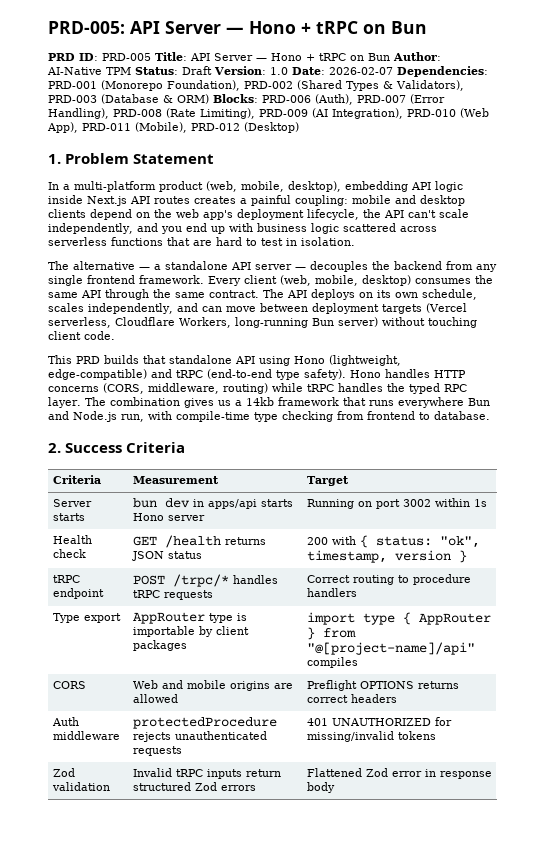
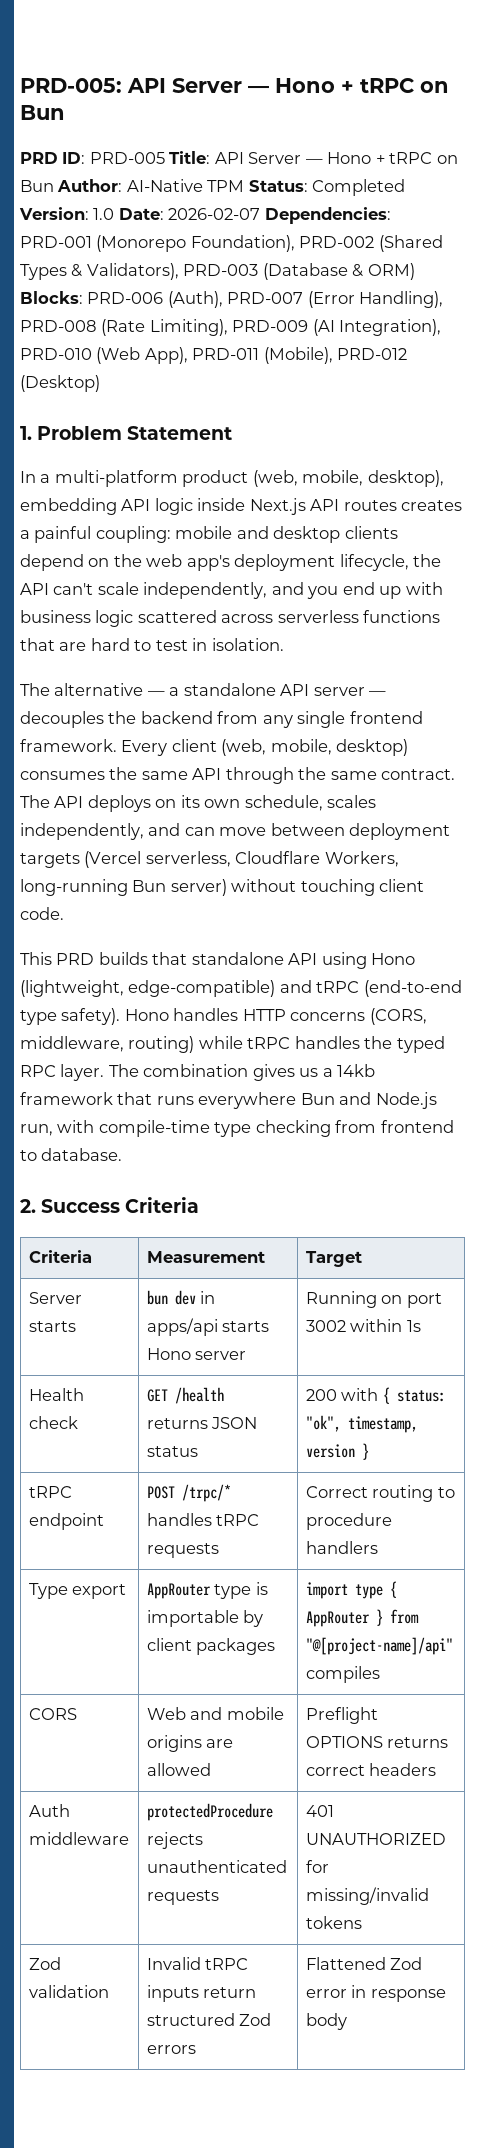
- PRD ID: PRD-005 Title: API Server — Hono + tRPC on Bun Author: AI-Native TPM Status: Draft Version: 1.0 Date: 2026-02-07 Dependencies: PRD-001 (Monorepo Foundation), PRD-002 (Shared Types & Validators), PRD-003 (Database & ORM) Blocks: PRD-006 (Auth), PRD-007 (Error Handling), PRD-008 (Rate Limiting), PRD-009 (AI Integration), PRD-010 (Web App), PRD-011 (Mobile), PRD-012 (Desktop)
+ PRD ID: PRD-005 Title: API Server — Hono + tRPC on Bun Author: AI-Native TPM Status: Completed Version: 1.0 Date: 2026-02-07 Dependencies: PRD-001 (Monorepo Foundation), PRD-002 (Shared Types & Validators), PRD-003 (Database & ORM) Blocks: PRD-006 (Auth), PRD-007 (Error Handling), PRD-008 (Rate Limiting), PRD-009 (AI Integration), PRD-010 (Web App), PRD-011 (Mobile), PRD-012 (Desktop)

